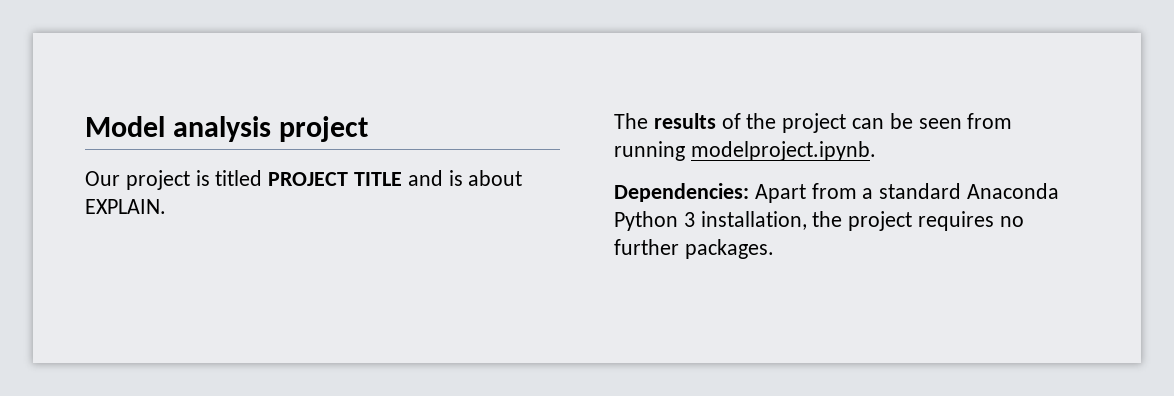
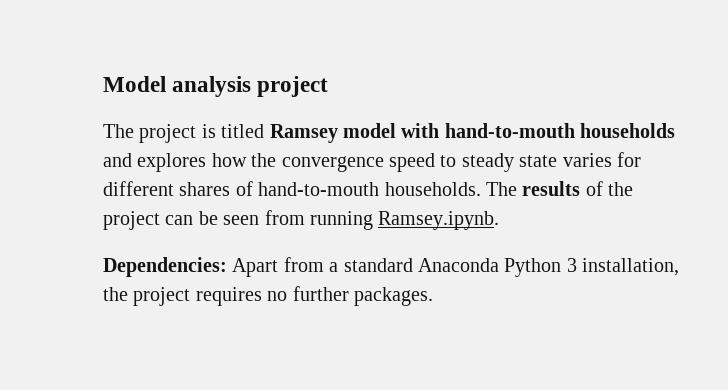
- Our project is titled PROJECT TITLE and is about EXPLAIN.
- The results of the project can be seen from running modelproject.ipynb.
+ The project is titled Ramsey model with hand-to-mouth households and explores how the convergence speed to steady state varies for different shares of hand-to-mouth households. The results of the project can be seen from running Ramsey.ipynb.

